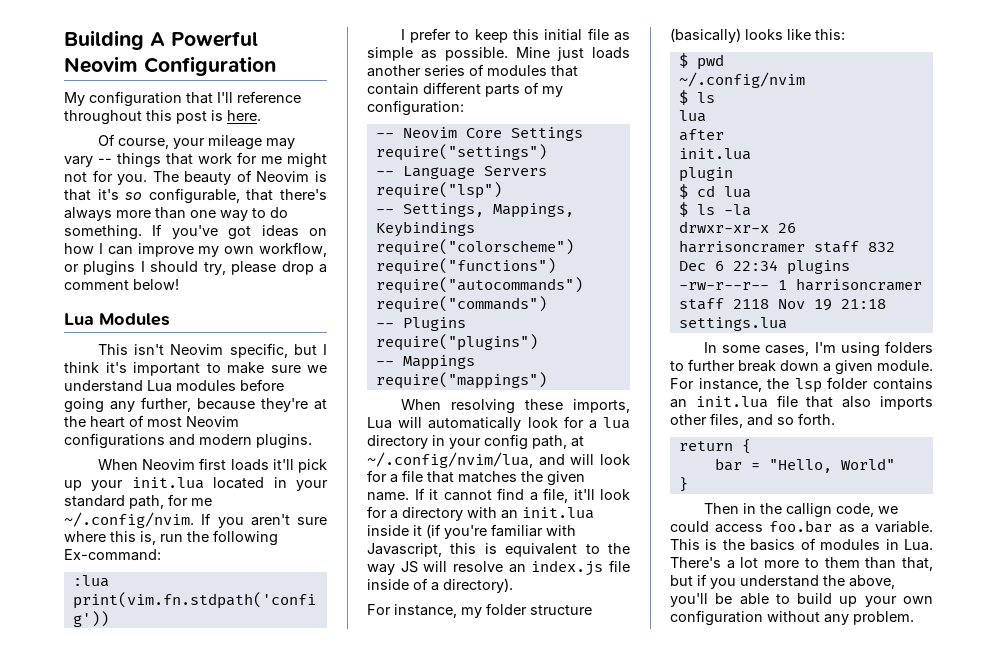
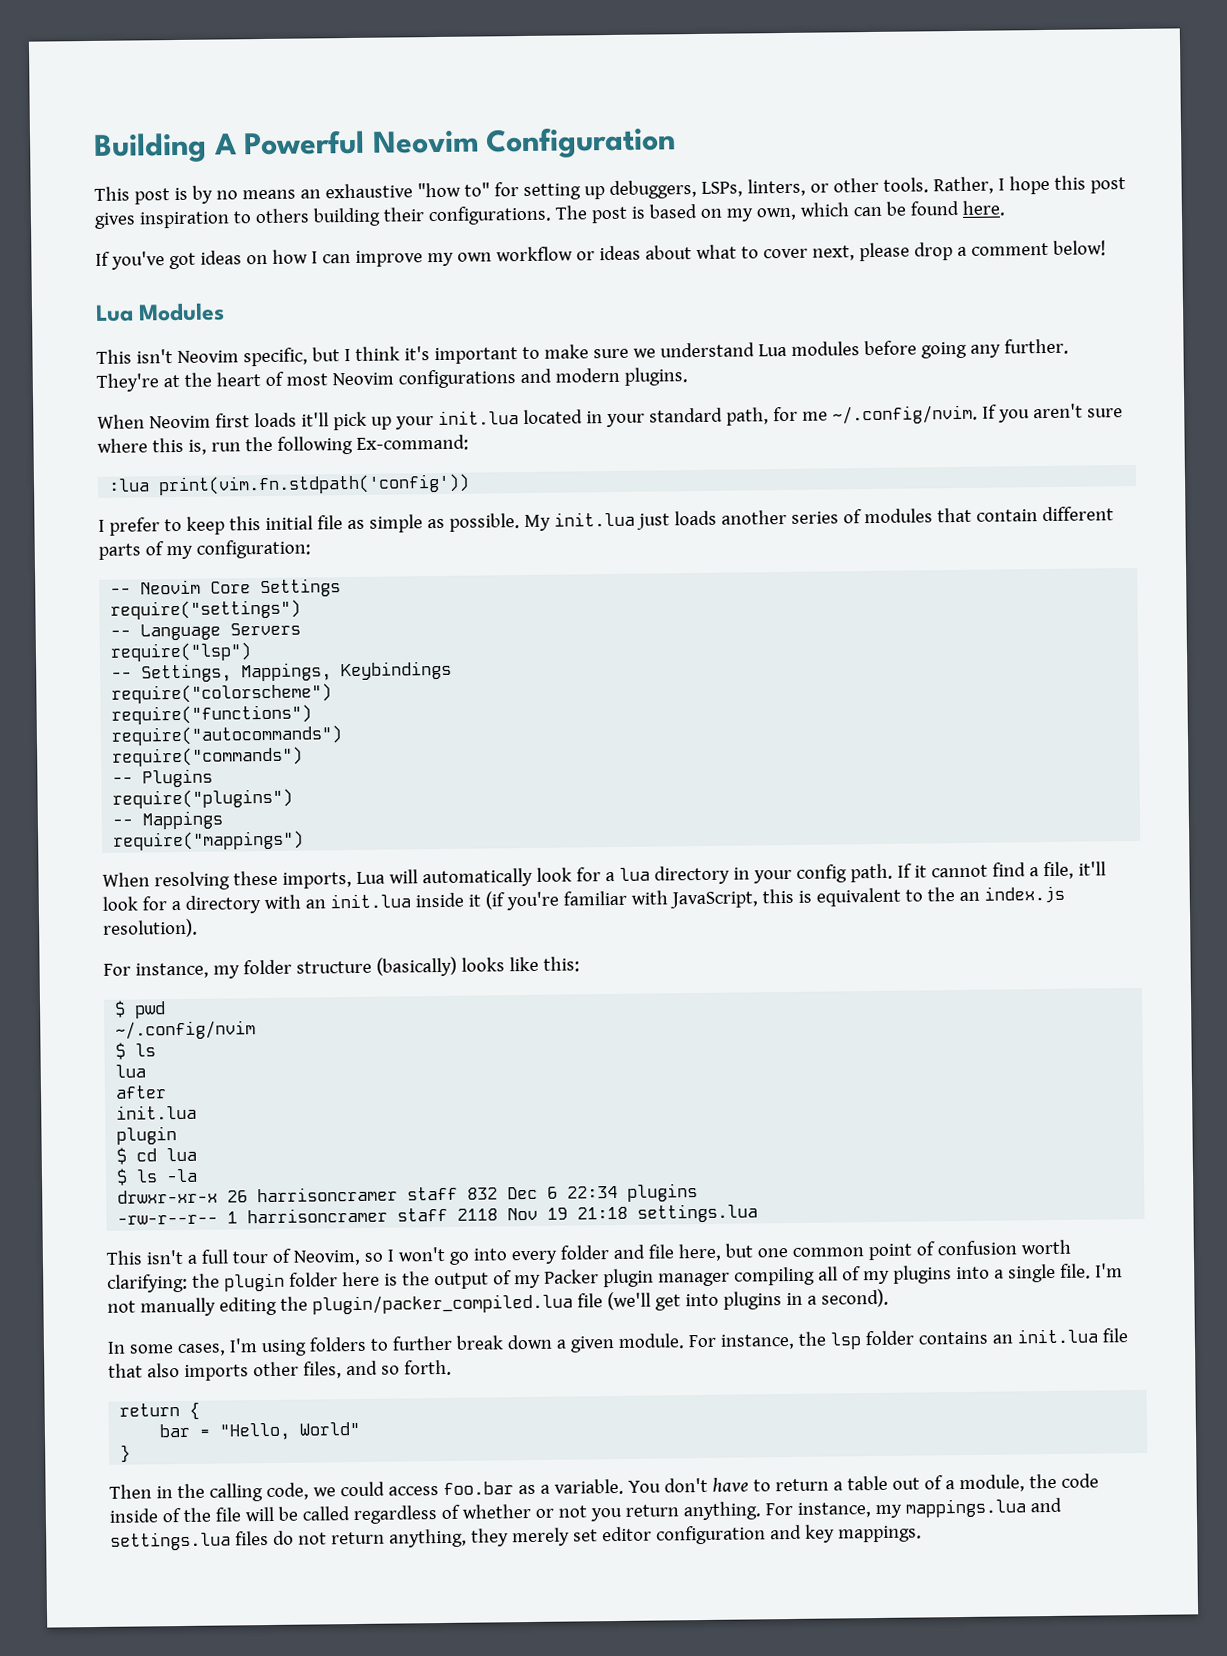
- My configuration that I'll reference throughout this post is here.
- Of course, your mileage may vary -- things that work for me might not for you. The beauty of Neovim is that it's so configurable, that there's always more than one way to do something. If you've got ideas on how I can improve my own workflow, or plugins I should try, please drop a comment below!
+ This post is by no means an exhaustive "how to" for setting up debuggers, LSPs, linters, or other tools. Rather, I hope this post gives inspiration to others building their configurations. The post is based on my own, which can be found here.
+ If you've got ideas on how I can improve my own workflow or ideas about what to cover next, please drop a comment below!
- This isn't Neovim specific, but I think it's important to make sure we understand Lua modules before going any further, because they're at the heart of most Neovim configurations and modern plugins.
+ This isn't Neovim specific, but I think it's important to make sure we understand Lua modules before going any further. They're at the heart of most Neovim configurations and modern plugins.
- Mine just loads another series of modules that contain different parts of my configuration:
+ My init.lua just loads another series of modules that contain different parts of my configuration:
- When resolving these imports, Lua will automatically look for a lua directory in your config path, at ~/.config/nvim/lua, and will look for a file that matches the given name.
+ When resolving these imports, Lua will automatically look for a lua directory in your config path.
- If it cannot find a file, it'll look for a directory with an init.lua inside it (if you're familiar with Javascript, this is equivalent to the way JS will resolve an index.js file inside of a directory).
+ If it cannot find a file, it'll look for a directory with an init.lua inside it (if you're familiar with JavaScript, this is equivalent to the an index.js resolution).
+ This isn't a full tour of Neovim, so I won't go into every folder and file here, but one common point of confusion worth clarifying: the plugin folder here is the output of my Packer plugin manager compiling all of my plugins into a single file. I'm not manually editing the plugin/packer_compiled.lua file (we'll get into plugins in a second).
- Then in the callign code, we could access foo.bar as a variable.
+ Then in the calling code, we could access foo.bar as a variable.
- This is the basics of modules in Lua. There's a lot more to them than that, but if you understand the above, you'll be able to build up your own configuration without any problem.
+ You don't have to return a table out of a module, the code inside of the file will be called regardless of whether or not you return anything. For instance, my mappings.lua and settings.lua files do not return anything, they merely set editor configuration and key mappings.

